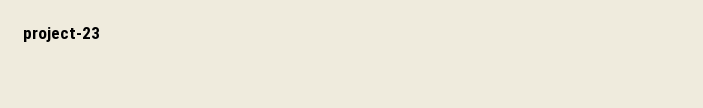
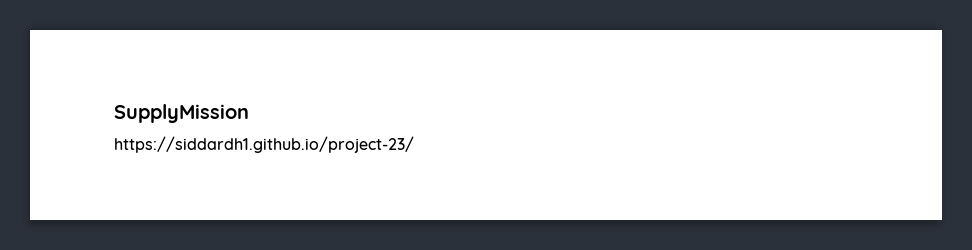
- project-23
+ SupplyMission
+ https://siddardh1.github.io/project-23/

